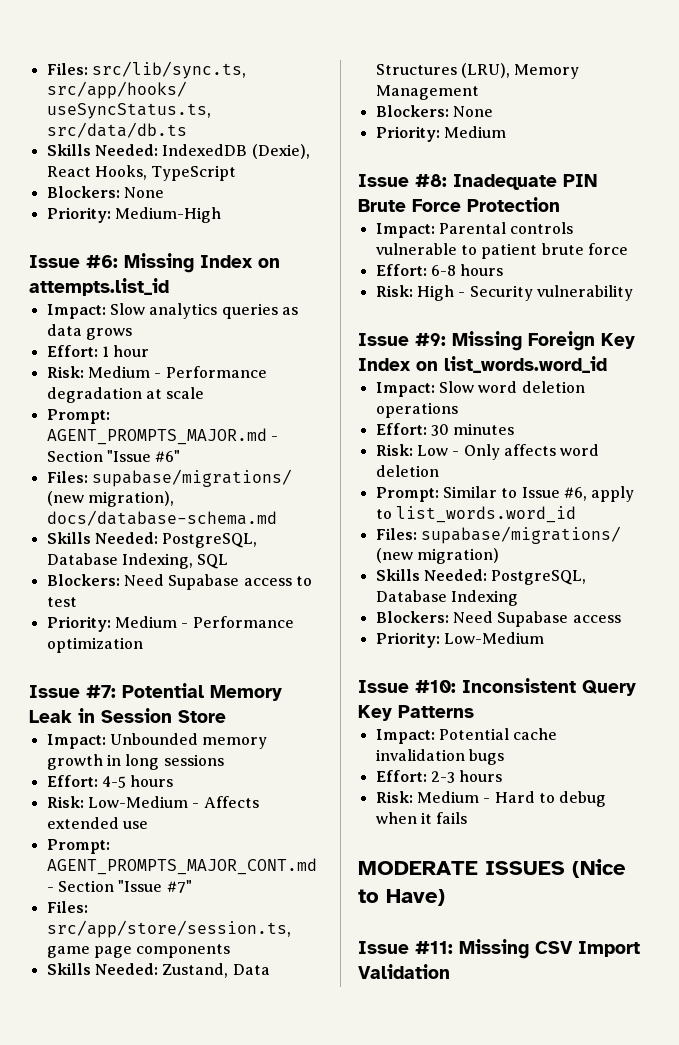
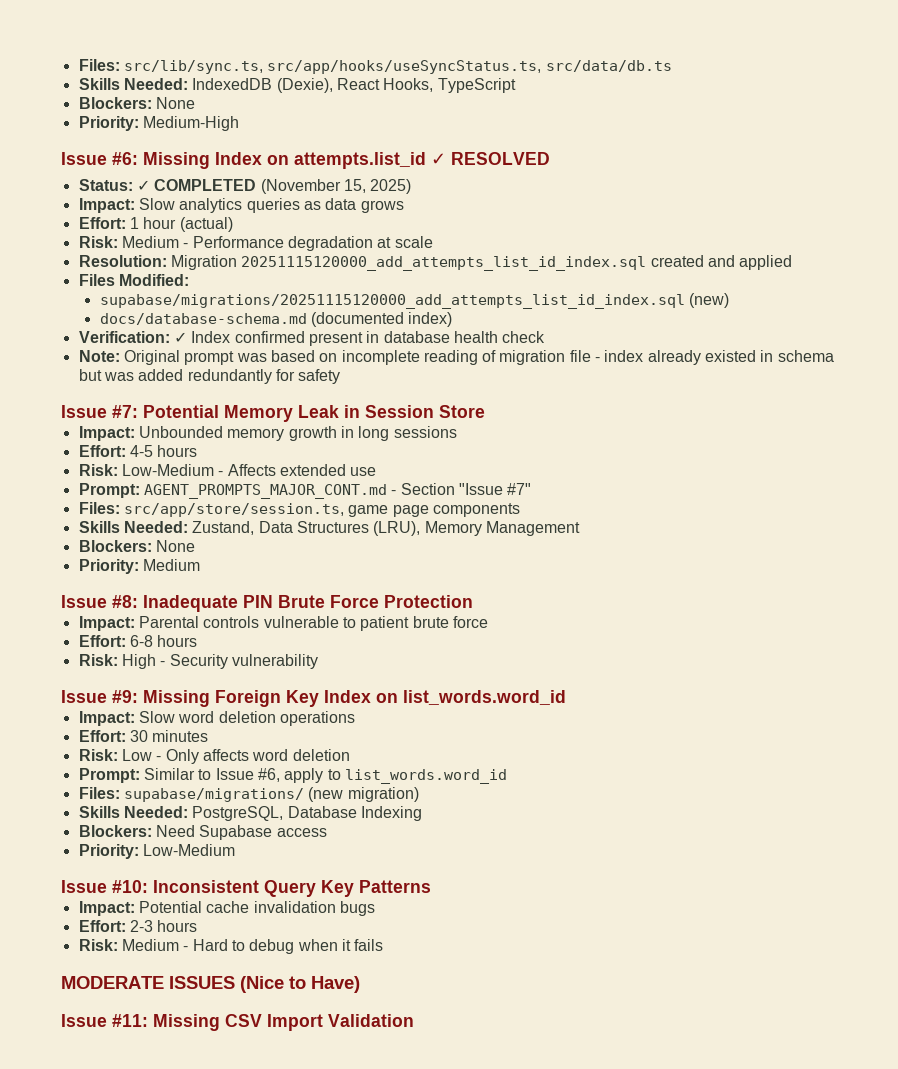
- Issue #6: Missing Index on attempts.list_id
+ Issue #6: Missing Index on attempts.list_id ✓ RESOLVED
+ Status: ✓ COMPLETED (November 15, 2025)
- Effort: 1 hour
+ Effort: 1 hour (actual)
- Prompt: AGENT_PROMPTS_MAJOR.md - Section "Issue #6"
- Files: supabase/migrations/ (new migration), docs/database-schema.md
- Skills Needed: PostgreSQL, Database Indexing, SQL
- Blockers: Need Supabase access to test
- Priority: Medium - Performance optimization
+ Resolution: Migration 20251115120000_add_attempts_list_id_index.sql created and applied
+ Files Modified:
+ supabase/migrations/20251115120000_add_attempts_list_id_index.sql (new)
+ docs/database-schema.md (documented index)
+ Verification: ✓ Index confirmed present in database health check
+ Note: Original prompt was based on incomplete reading of migration file - index already existed in schema but was added redundantly for safety

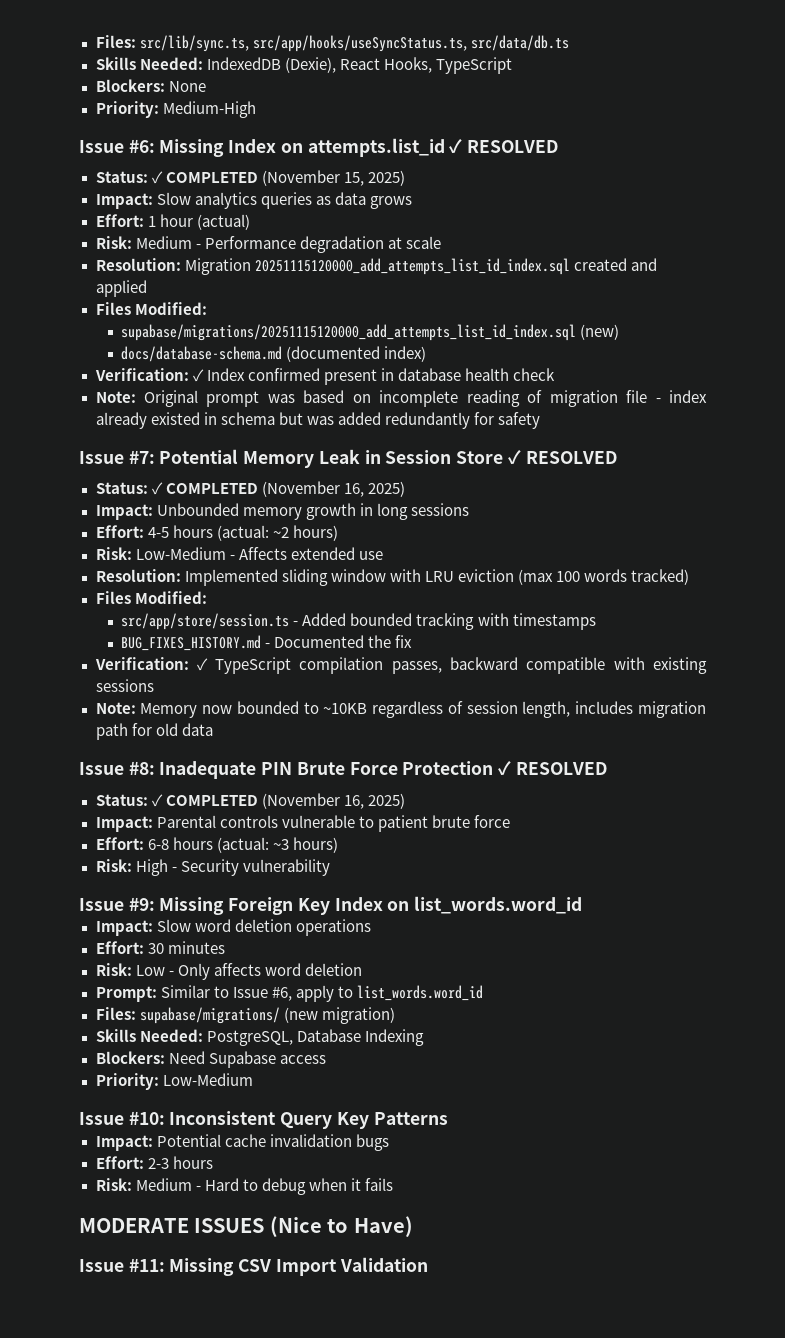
- Issue #7: Potential Memory Leak in Session Store
+ Issue #7: Potential Memory Leak in Session Store ✓ RESOLVED
+ Status: ✓ COMPLETED (November 16, 2025)
- Effort: 4-5 hours
+ Effort: 4-5 hours (actual: ~2 hours)
- Prompt: AGENT_PROMPTS_MAJOR_CONT.md - Section "Issue #7"
- Files: src/app/store/session.ts, game page components
- Skills Needed: Zustand, Data Structures (LRU), Memory Management
- Blockers: None
- Priority: Medium
+ Resolution: Implemented sliding window with LRU eviction (max 100 words tracked)
+ Files Modified:
+ src/app/store/session.ts - Added bounded tracking with timestamps
+ BUG_FIXES_HISTORY.md - Documented the fix
+ Verification: ✓ TypeScript compilation passes, backward compatible with existing sessions
+ Note: Memory now bounded to ~10KB regardless of session length, includes migration path for old data
- Issue #8: Inadequate PIN Brute Force Protection
+ Issue #8: Inadequate PIN Brute Force Protection ✓ RESOLVED
+ Status: ✓ COMPLETED (November 16, 2025)
- Effort: 6-8 hours
+ Effort: 6-8 hours (actual: ~3 hours)

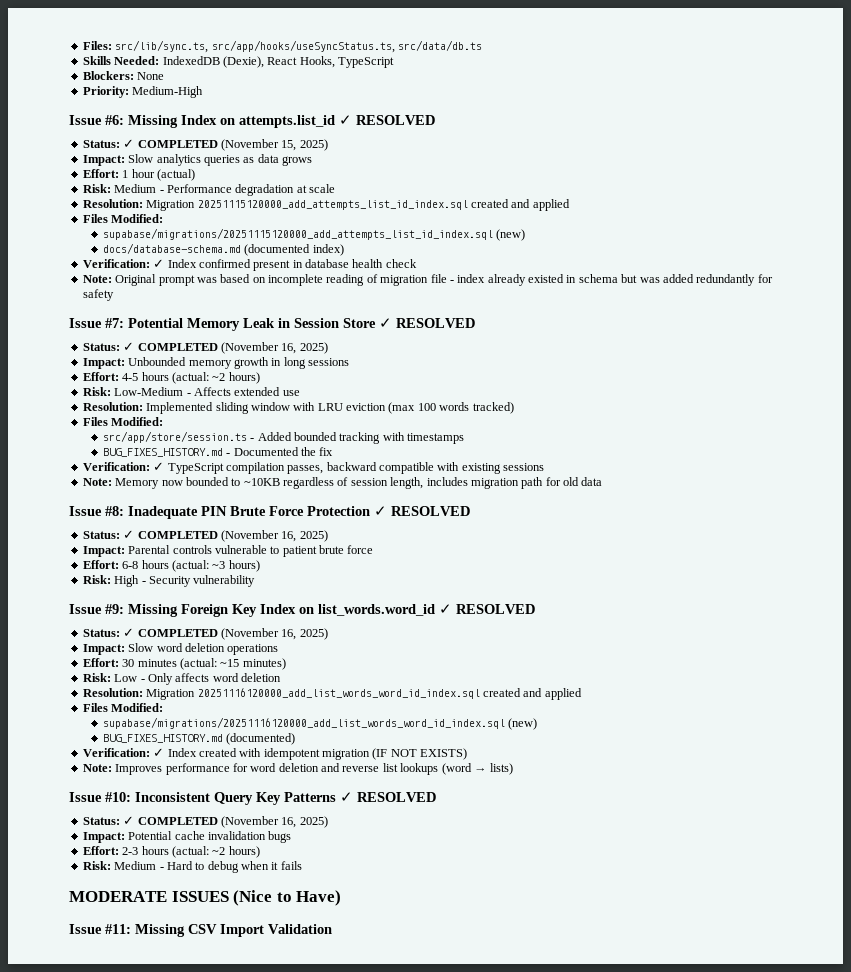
- Issue #9: Missing Foreign Key Index on list_words.word_id
+ Issue #9: Missing Foreign Key Index on list_words.word_id ✓ RESOLVED
+ Status: ✓ COMPLETED (November 16, 2025)
- Effort: 30 minutes
+ Effort: 30 minutes (actual: ~15 minutes)
- Prompt: Similar to Issue #6, apply to list_words.word_id
- Files: supabase/migrations/ (new migration)
- Skills Needed: PostgreSQL, Database Indexing
- Blockers: Need Supabase access
- Priority: Low-Medium
+ Resolution: Migration 20251116120000_add_list_words_word_id_index.sql created and applied
+ Files Modified:
+ supabase/migrations/20251116120000_add_list_words_word_id_index.sql (new)
+ BUG_FIXES_HISTORY.md (documented)
+ Verification: ✓ Index created with idempotent migration (IF NOT EXISTS)
+ Note: Improves performance for word deletion and reverse list lookups (word → lists)
- Issue #10: Inconsistent Query Key Patterns
+ Issue #10: Inconsistent Query Key Patterns ✓ RESOLVED
+ Status: ✓ COMPLETED (November 16, 2025)
- Effort: 2-3 hours
+ Effort: 2-3 hours (actual: ~2 hours)

